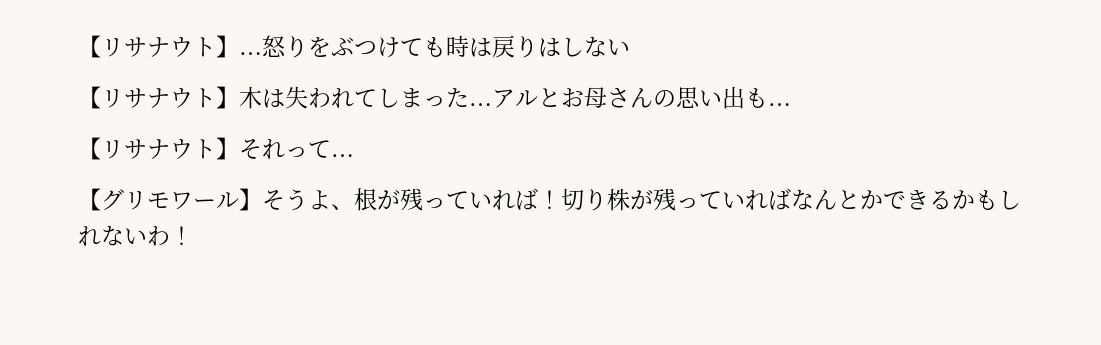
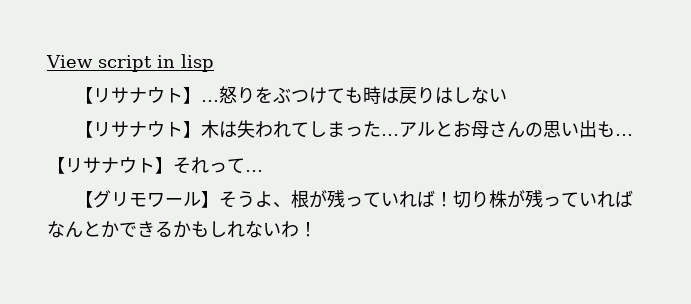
+ View script in lisp

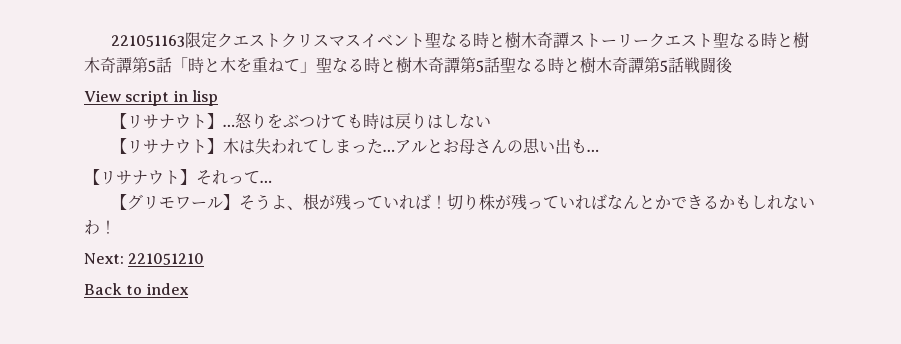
+ 221051163限定クエストクリスマスイベント聖なる時と樹木奇譚ストーリークエスト聖なる時と樹木奇譚第5話「時と木を重ねて」聖なる時と樹木奇譚第5話聖なる時と樹木奇譚第5話戦闘後
+ Next: 221051210
+ Back to index

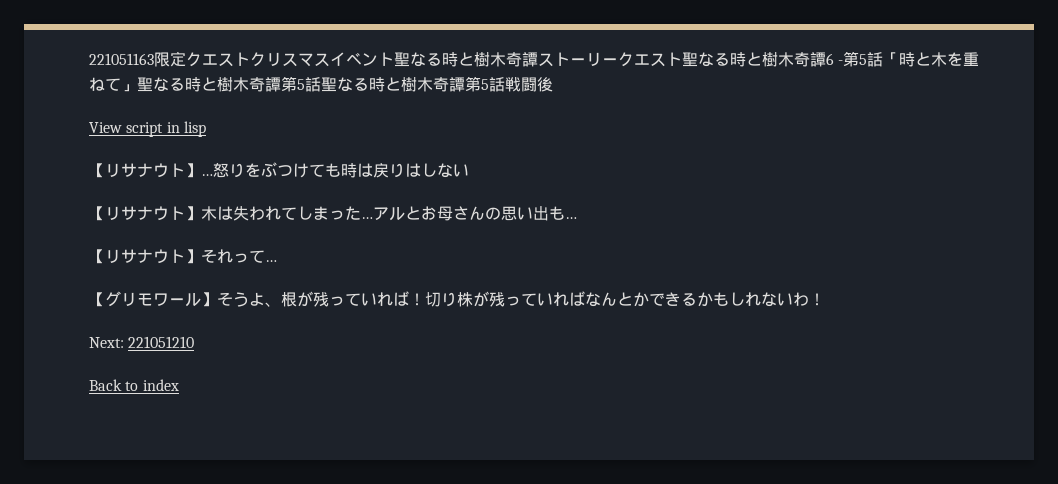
- 221051163限定クエストクリスマスイベント聖なる時と樹木奇譚ストーリークエスト聖なる時と樹木奇譚第5話「時と木を重ねて」聖なる時と樹木奇譚第5話聖なる時と樹木奇譚第5話戦闘後
+ 221051163限定クエストクリスマスイベント聖なる時と樹木奇譚ストーリークエスト聖なる時と樹木奇譚6 -第5話「時と木を重ねて」聖なる時と樹木奇譚第5話聖なる時と樹木奇譚第5話戦闘後

